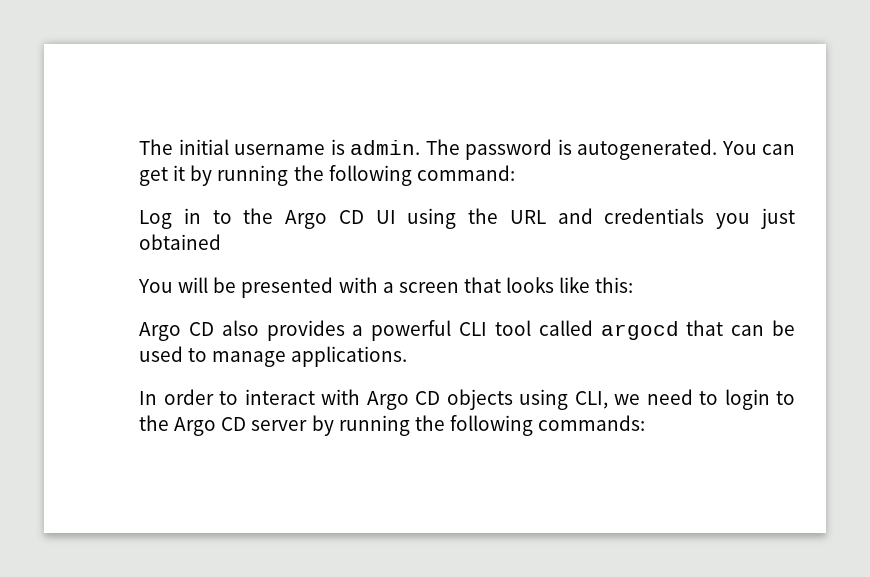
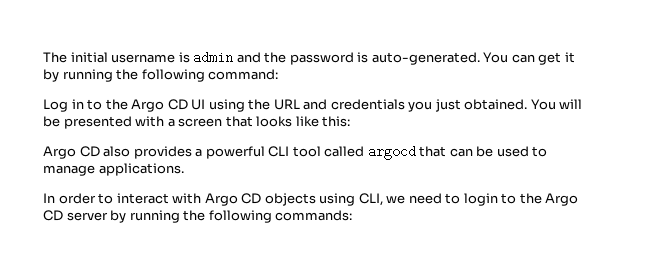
- The initial username is admin. The password is autogenerated.
+ The initial username is admin and the password is auto-generated.
- Log in to the Argo CD UI using the URL and credentials you just obtained
- You will be presented with a screen that looks like this:
+ Log in to the Argo CD UI using the URL and credentials you just obtained. You will be presented with a screen that looks like this:

